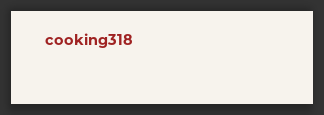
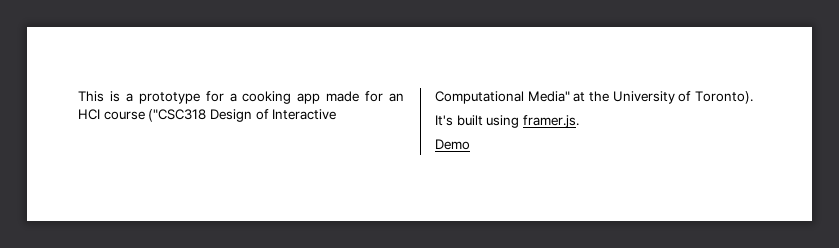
- cooking318
+ This is a prototype for a cooking app made for an HCI course ("CSC318 Design of Interactive Computational Media" at the University of Toronto).
+ It's built using framer.js.
+ Demo

